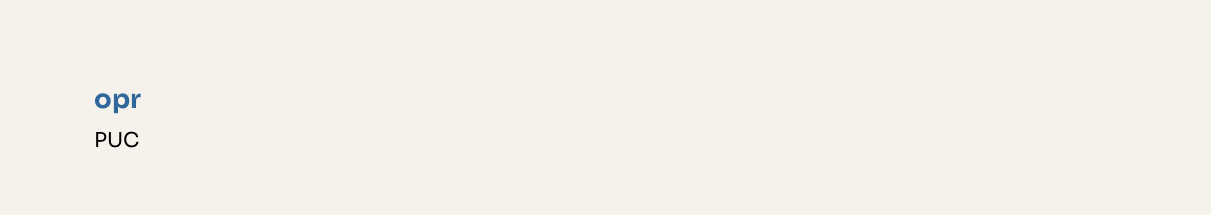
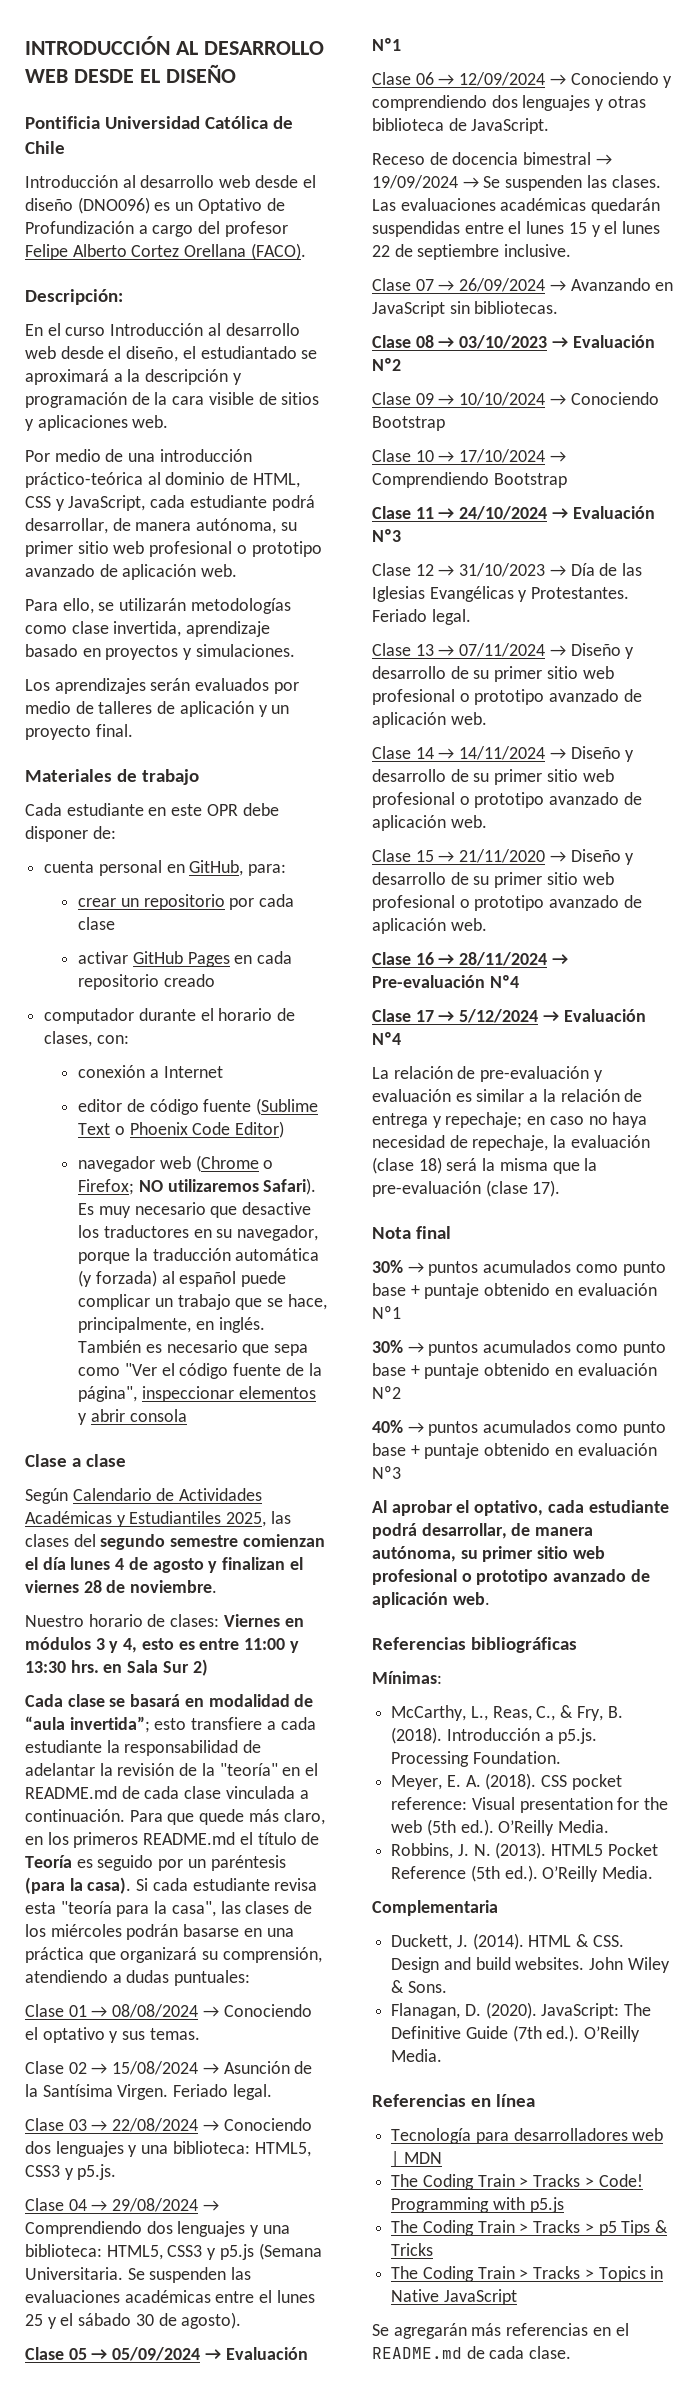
- opr
- PUC
+ INTRODUCCIÓN AL DESARROLLO WEB DESDE EL DISEÑO
+ Pontificia Universidad Católica de Chile
+ Introducción al desarrollo web desde el diseño (DNO096) es un Optativo de Profundización a cargo del profesor Felipe Alberto Cortez Orellana (FACO).
+ Descripción:
+ En el curso Introducción al desarrollo web desde el diseño, el estudiantado se aproximará a la descripción y programación de la cara visible de sitios y aplicaciones web.
+ Por medio de una introducción práctico-teórica al dominio de HTML, CSS y JavaScript, cada estudiante podrá desarrollar, de manera autónoma, su primer sitio web profesional o prototipo avanzado de aplicación web.
+ Para ello, se utilizarán metodologías como clase invertida, aprendizaje basado en proyectos y simulaciones.
+ Los aprendizajes serán evaluados por medio de talleres de aplicación y un proyecto final.
+ Materiales de trabajo
+ Cada estudiante en este OPR debe disponer de:
+ cuenta personal en GitHub, para:
+ crear un repositorio por cada clase
+ activar GitHub Pages en cada repositorio creado
+ computador durante el horario de clases, con:
+ conexión a Internet
+ editor de código fuente (Sublime Text o Phoenix Code Editor)
+ navegador web (Chrome o Firefox; NO utilizaremos Safari). Es muy necesario que desactive los traductores en su navegador, porque la traducción automática (y forzada) al español puede complicar un trabajo que se hace, principalmente, en inglés. También es necesario que sepa como "Ver el código fuente de la página", inspeccionar elementos y abrir consola
+ Clase a clase
+ Según Calendario de Actividades Académicas y Estudiantiles 2025, las clases del segundo semestre comienzan el día lunes 4 de agosto y finalizan el viernes 28 de noviembre.
+ Nuestro horario de clases: Viernes en módulos 3 y 4, esto es entre 11:00 y 13:30 hrs. en Sala Sur 2)
+ Cada clase se basará en modalidad de “aula invertida”; esto transfiere a cada estudiante la responsabilidad de adelantar la revisión de la "teoría" en el README.md de cada clase vinculada a continuación. Para que quede más claro, en los primeros README.md el título de Teoría es seguido por un paréntesis (para la casa). Si cada estudiante revisa esta "teoría para la casa", las clases de los miércoles podrán basarse en una práctica que organizará su comprensión, atendiendo a dudas puntuales:
+ Clase 01 → 08/08/2024 → Conociendo el optativo y sus temas.
+ Clase 02 → 15/08/2024 → Asunción de la Santísima Virgen. Feriado legal.
+ Clase 03 → 22/08/2024 → Conociendo dos lenguajes y una biblioteca: HTML5, CSS3 y p5.js.
+ Clase 04 → 29/08/2024 → Comprendiendo dos lenguajes y una biblioteca: HTML5, CSS3 y p5.js (Semana Universitaria. Se suspenden las evaluaciones académicas entre el lunes 25 y el sábado 30 de agosto).
+ Clase 05 → 05/09/2024 → Evaluación Nº1
+ Clase 06 → 12/09/2024 → Conociendo y comprendiendo dos lenguajes y otras biblioteca de JavaScript.
+ Receso de docencia bimestral → 19/09/2024 → Se suspenden las clases. Las evaluaciones académicas quedarán suspendidas entre el lunes 15 y el lunes 22 de septiembre inclusive.
+ Clase 07 → 26/09/2024 → Avanzando en JavaScript sin bibliotecas.
+ Clase 08 → 03/10/2023 → Evaluación Nº2
+ Clase 09 → 10/10/2024 → Conociendo Bootstrap
+ Clase 10 → 17/10/2024 → Comprendiendo Bootstrap
+ Clase 11 → 24/10/2024 → Evaluación Nº3
+ Clase 12 → 31/10/2023 → Día de las Iglesias Evangélicas y Protestantes. Feriado legal.
+ Clase 13 → 07/11/2024 → Diseño y desarrollo de su primer sitio web profesional o prototipo avanzado de aplicación web.
+ Clase 14 → 14/11/2024 → Diseño y desarrollo de su primer sitio web profesional o prototipo avanzado de aplicación web.
+ Clase 15 → 21/11/2020 → Diseño y desarrollo de su primer sitio web profesional o prototipo avanzado de aplicación web.
+ Clase 16 → 28/11/2024 → Pre-evaluación Nº4
+ Clase 17 → 5/12/2024 → Evaluación Nº4
+ La relación de pre-evaluación y evaluación es similar a la relación de entrega y repechaje; en caso no haya necesidad de repechaje, la evaluación (clase 18) será la misma que la pre-evaluación (clase 17).
+ Nota final
+ 30% → puntos acumulados como punto base + puntaje obtenido en evaluación Nº1
+ 30% → puntos acumulados como punto base + puntaje obtenido en evaluación Nº2
+ 40% → puntos acumulados como punto base + puntaje obtenido en evaluación Nº3
+ Al aprobar el optativo, cada estudiante podrá desarrollar, de manera autónoma, su primer sitio web profesional o prototipo avanzado de aplicación web.
+ Referencias bibliográficas
+ Mínimas:
+ McCarthy, L., Reas, C., & Fry, B. (2018). Introducción a p5.js. Processing Foundation.
+ Meyer, E. A. (2018). CSS pocket reference: Visual presentation for the web (5th ed.). O’Reilly Media.
+ Robbins, J. N. (2013). HTML5 Pocket Reference (5th ed.). O’Reilly Media.
+ Complementaria
+ Duckett, J. (2014). HTML & CSS. Design and build websites. John Wiley & Sons.
+ Flanagan, D. (2020). JavaScript: The Definitive Guide (7th ed.). O’Reilly Media.
+ Referencias en línea
+ Tecnología para desarrolladores web | MDN
+ The Coding Train > Tracks > Code! Programming with p5.js
+ The Coding Train > Tracks > p5 Tips & Tricks
+ The Coding Train > Tracks > Topics in Native JavaScript
+ Se agregarán más referencias en el README.md de cada clase.

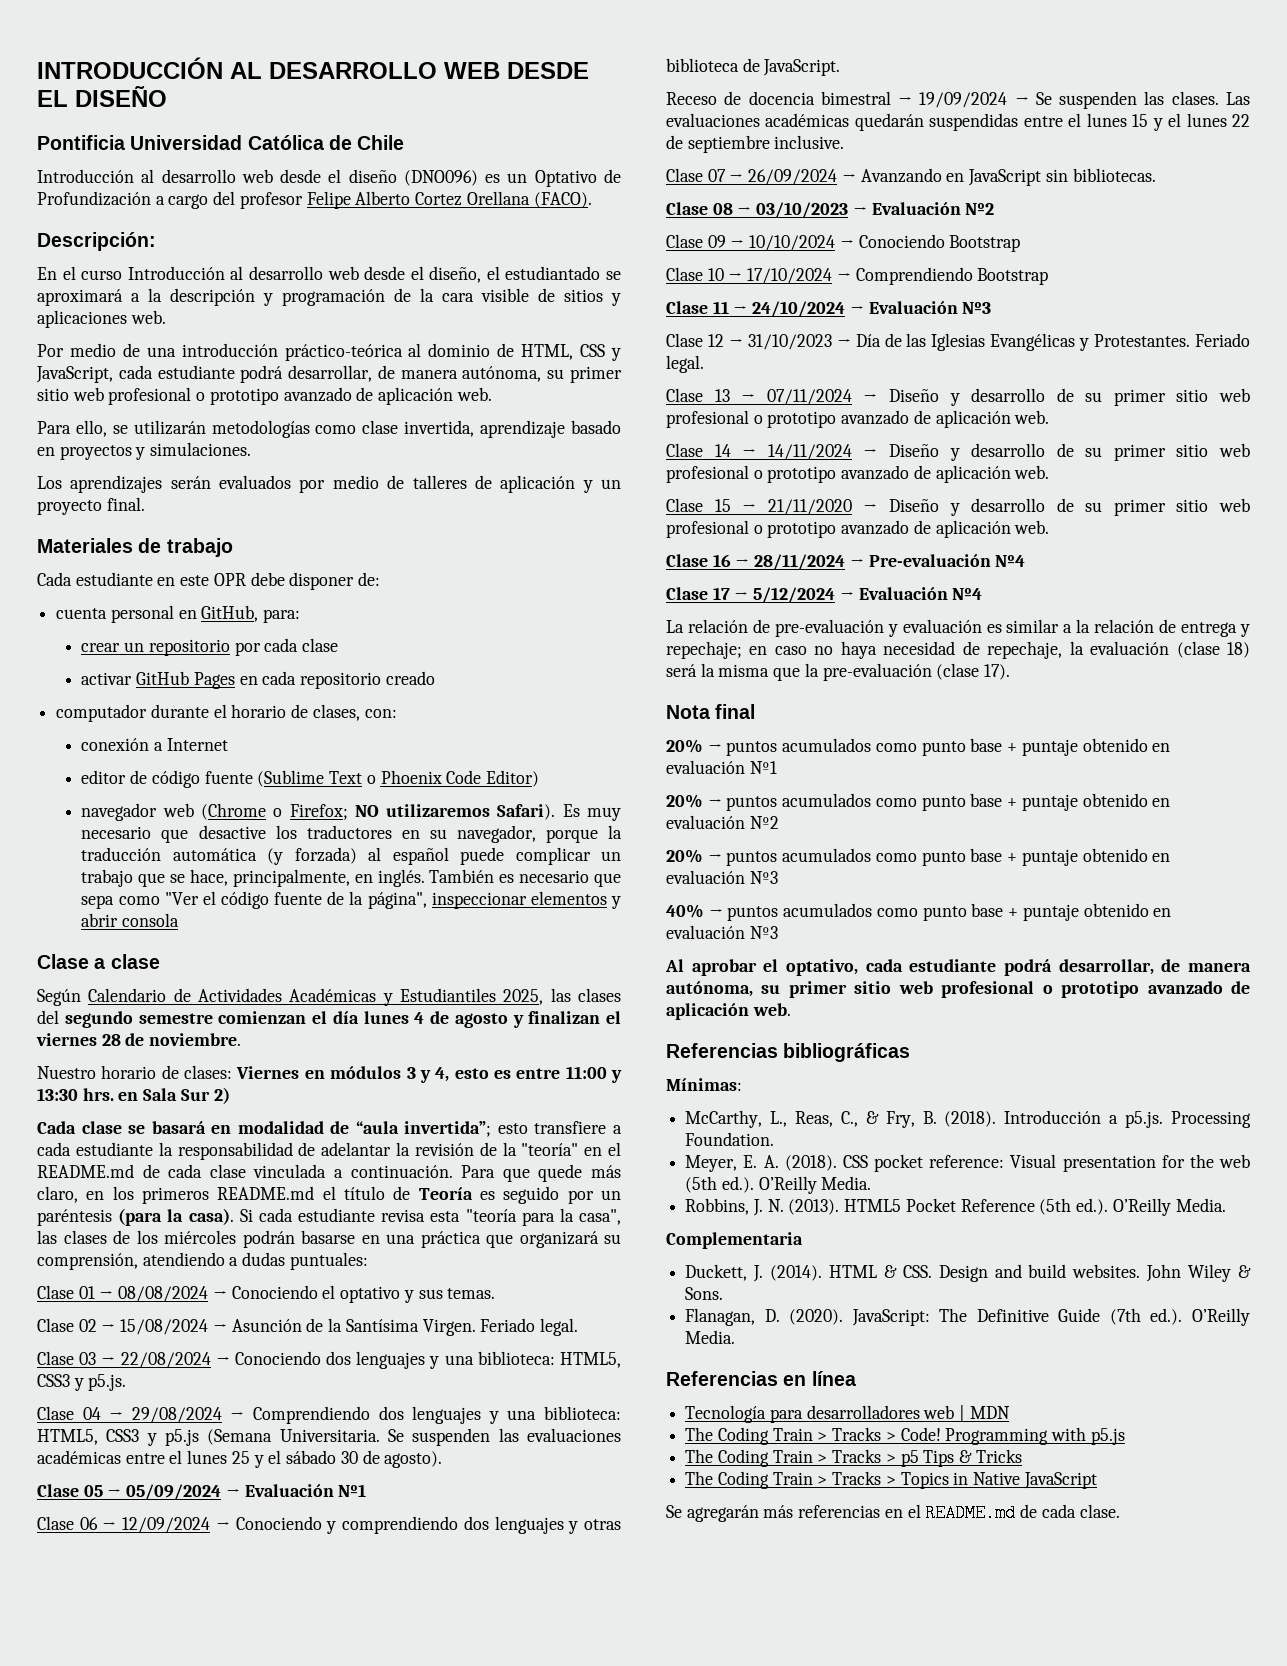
- 30% → puntos acumulados como punto base + puntaje obtenido en evaluación Nº1
+ 20% → puntos acumulados como punto base + puntaje obtenido en evaluación Nº1
- 30% → puntos acumulados como punto base + puntaje obtenido en evaluación Nº2
+ 20% → puntos acumulados como punto base + puntaje obtenido en evaluación Nº2
+ 20% → puntos acumulados como punto base + puntaje obtenido en evaluación Nº3

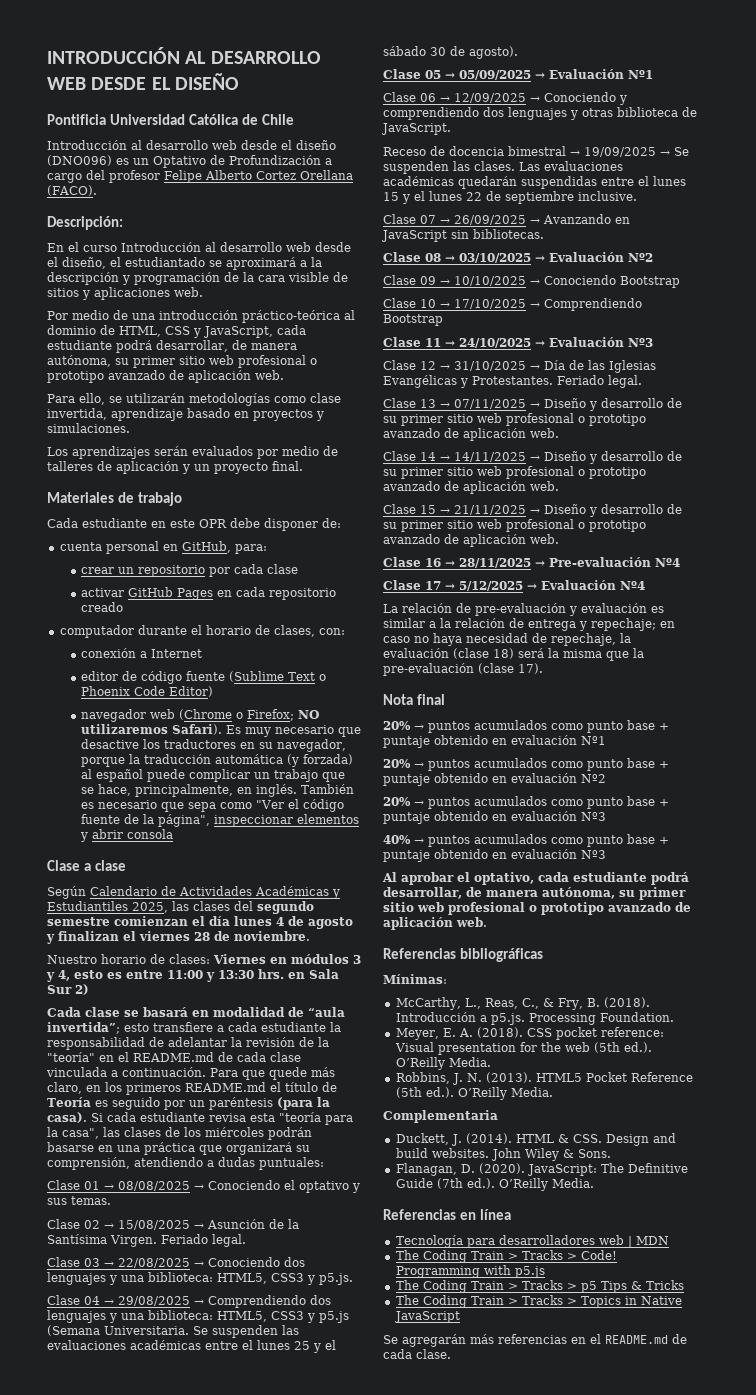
- Clase 01 → 08/08/2024 → Conociendo el optativo y sus temas.
+ Clase 01 → 08/08/2025 → Conociendo el optativo y sus temas.
- Clase 02 → 15/08/2024 → Asunción de la Santísima Virgen.
+ Clase 02 → 15/08/2025 → Asunción de la Santísima Virgen.
- Clase 03 → 22/08/2024 → Conociendo dos lenguajes y una biblioteca: HTML5, CSS3 y p5.js.
+ Clase 03 → 22/08/2025 → Conociendo dos lenguajes y una biblioteca: HTML5, CSS3 y p5.js.
- Clase 04 → 29/08/2024 → Comprendiendo dos lenguajes y una biblioteca: HTML5, CSS3 y p5.js (Semana Universitaria.
+ Clase 04 → 29/08/2025 → Comprendiendo dos lenguajes y una biblioteca: HTML5, CSS3 y p5.js (Semana Universitaria.
- Clase 05 → 05/09/2024 → Evaluación Nº1
+ Clase 05 → 05/09/2025 → Evaluación Nº1
- Clase 06 → 12/09/2024 → Conociendo y comprendiendo dos lenguajes y otras biblioteca de JavaScript.
+ Clase 06 → 12/09/2025 → Conociendo y comprendiendo dos lenguajes y otras biblioteca de JavaScript.
- Receso de docencia bimestral → 19/09/2024 → Se suspenden las clases.
+ Receso de docencia bimestral → 19/09/2025 → Se suspenden las clases.
- Clase 07 → 26/09/2024 → Avanzando en JavaScript sin bibliotecas.
+ Clase 07 → 26/09/2025 → Avanzando en JavaScript sin bibliotecas.
- Clase 08 → 03/10/2023 → Evaluación Nº2
+ Clase 08 → 03/10/2025 → Evaluación Nº2
- Clase 09 → 10/10/2024 → Conociendo Bootstrap
+ Clase 09 → 10/10/2025 → Conociendo Bootstrap
- Clase 10 → 17/10/2024 → Comprendiendo Bootstrap
+ Clase 10 → 17/10/2025 → Comprendiendo Bootstrap
- Clase 11 → 24/10/2024 → Evaluación Nº3
+ Clase 11 → 24/10/2025 → Evaluación Nº3
- Clase 12 → 31/10/2023 → Día de las Iglesias Evangélicas y Protestantes.
+ Clase 12 → 31/10/2025 → Día de las Iglesias Evangélicas y Protestantes.
- Clase 13 → 07/11/2024 → Diseño y desarrollo de su primer sitio web profesional o prototipo avanzado de aplicación web.
+ Clase 13 → 07/11/2025 → Diseño y desarrollo de su primer sitio web profesional o prototipo avanzado de aplicación web.
- Clase 14 → 14/11/2024 → Diseño y desarrollo de su primer sitio web profesional o prototipo avanzado de aplicación web.
+ Clase 14 → 14/11/2025 → Diseño y desarrollo de su primer sitio web profesional o prototipo avanzado de aplicación web.
- Clase 15 → 21/11/2020 → Diseño y desarrollo de su primer sitio web profesional o prototipo avanzado de aplicación web.
+ Clase 15 → 21/11/2025 → Diseño y desarrollo de su primer sitio web profesional o prototipo avanzado de aplicación web.
- Clase 16 → 28/11/2024 → Pre-evaluación Nº4
+ Clase 16 → 28/11/2025 → Pre-evaluación Nº4
- Clase 17 → 5/12/2024 → Evaluación Nº4
+ Clase 17 → 5/12/2025 → Evaluación Nº4

